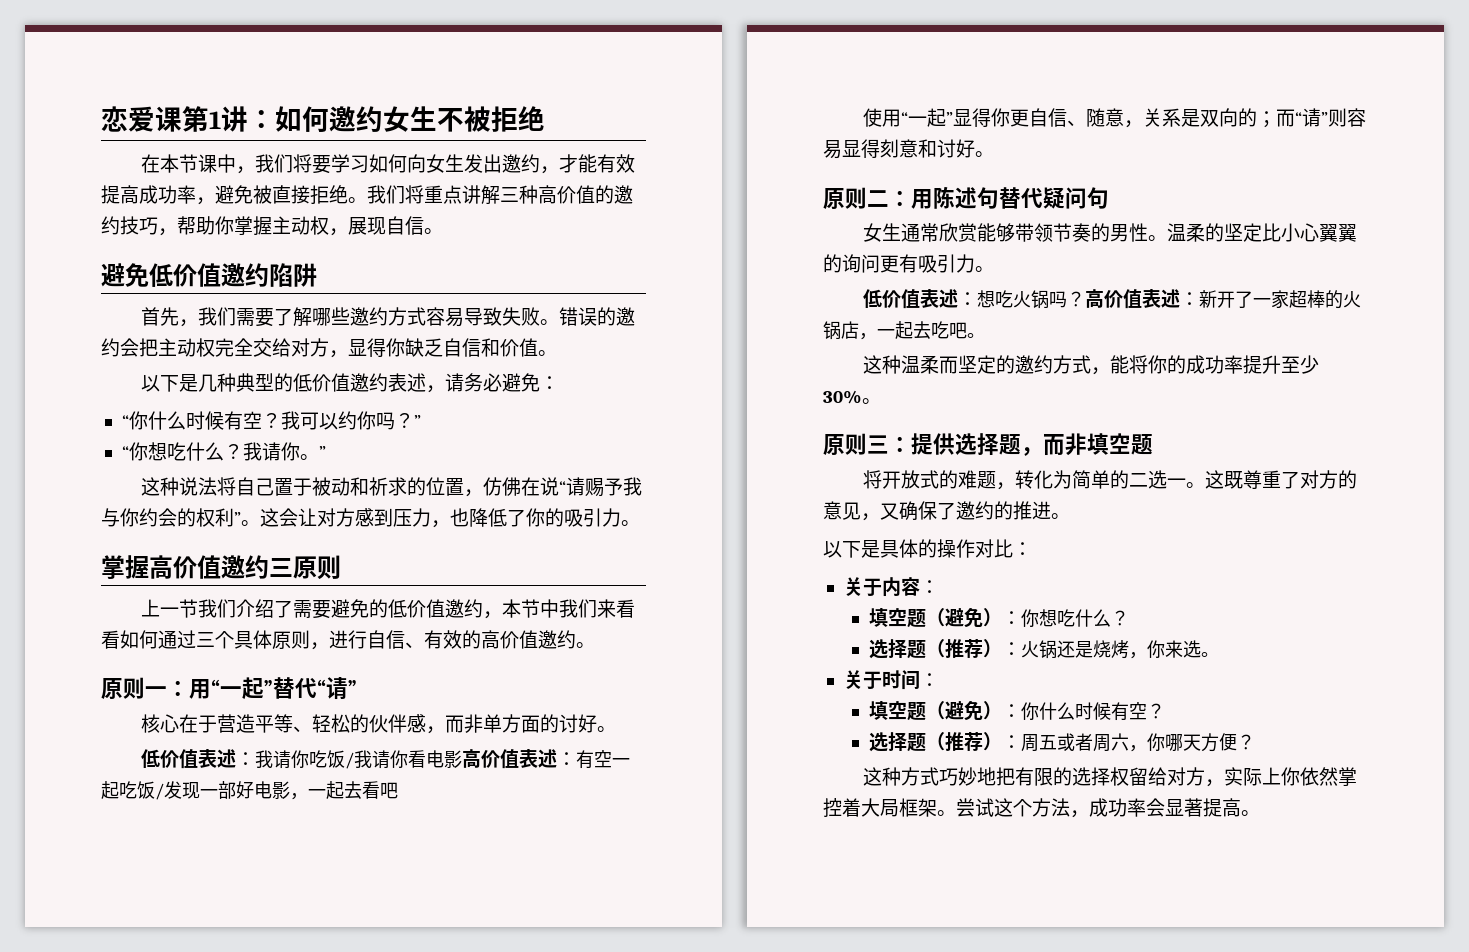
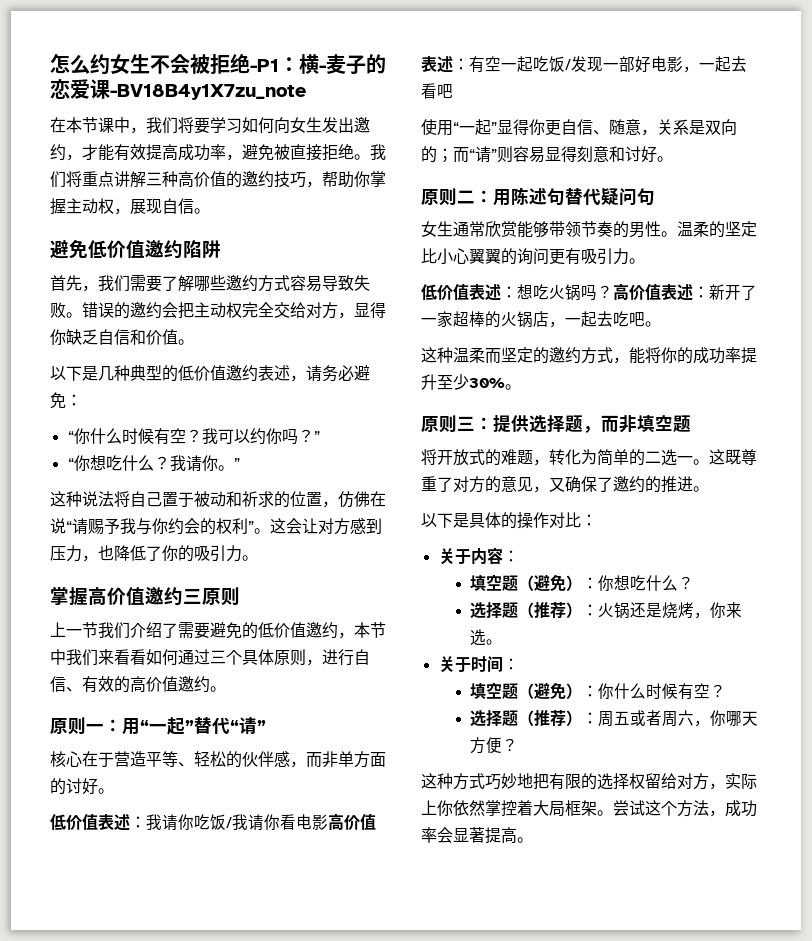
- 恋爱课第1讲：如何邀约女生不被拒绝
+ 怎么约女生不会被拒绝-P1：横-麦子的恋爱课-BV18B4y1X7zu_note

